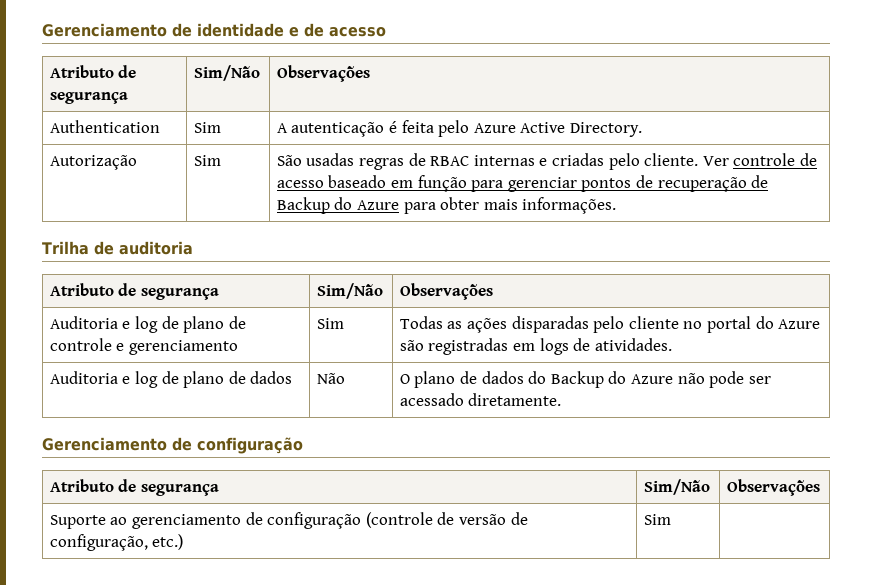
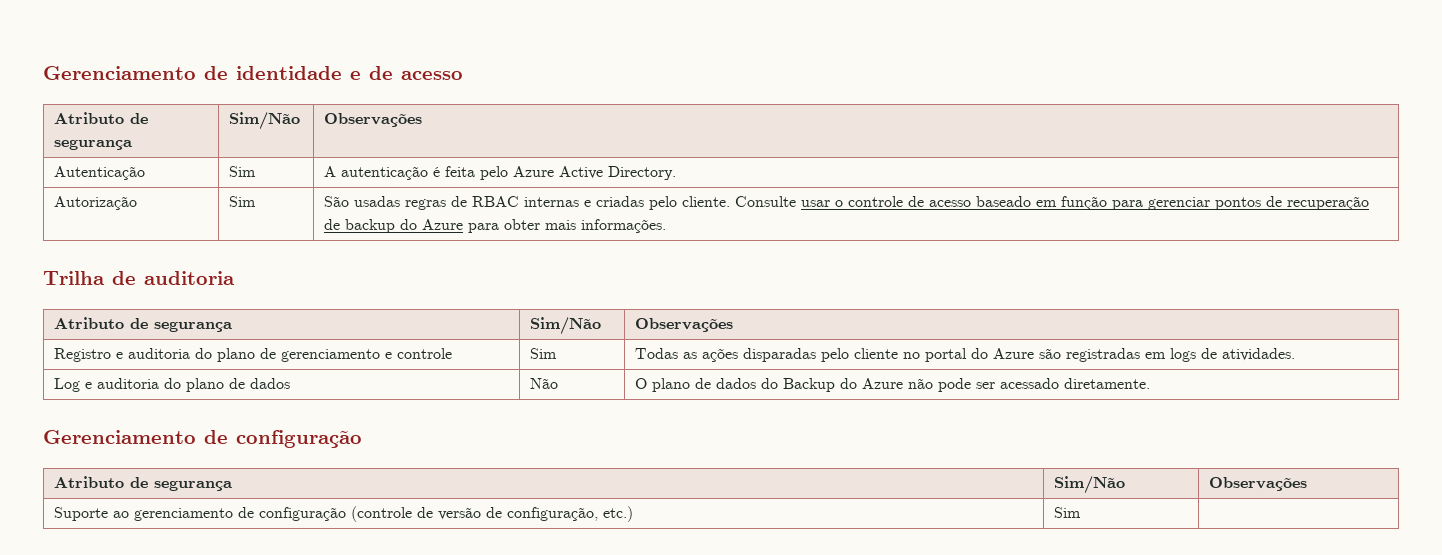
- Authentication | Sim | A autenticação é feita pelo Azure Active Directory.
+ Autenticação | Sim | A autenticação é feita pelo Azure Active Directory.
- Autorização | Sim | São usadas regras de RBAC internas e criadas pelo cliente. Ver controle de acesso baseado em função para gerenciar pontos de recuperação de Backup do Azure para obter mais informações.
+ Autorização | Sim | São usadas regras de RBAC internas e criadas pelo cliente. Consulte usar o controle de acesso baseado em função para gerenciar pontos de recuperação de backup do Azure para obter mais informações.
- Auditoria e log de plano de controle e gerenciamento | Sim | Todas as ações disparadas pelo cliente no portal do Azure são registradas em logs de atividades.
+ Registro e auditoria do plano de gerenciamento e controle | Sim | Todas as ações disparadas pelo cliente no portal do Azure são registradas em logs de atividades.
- Auditoria e log de plano de dados | Não | O plano de dados do Backup do Azure não pode ser acessado diretamente.
+ Log e auditoria do plano de dados | Não | O plano de dados do Backup do Azure não pode ser acessado diretamente.

